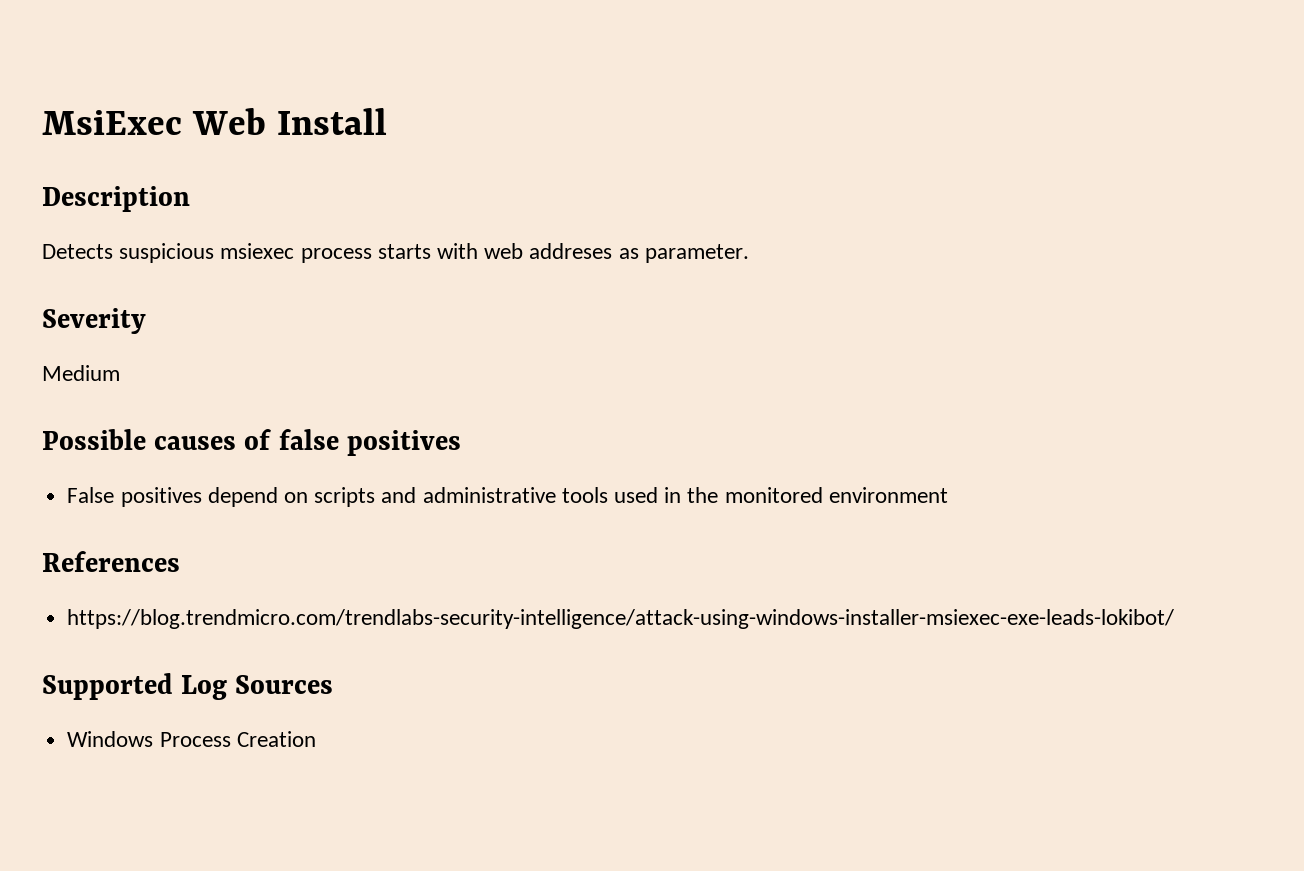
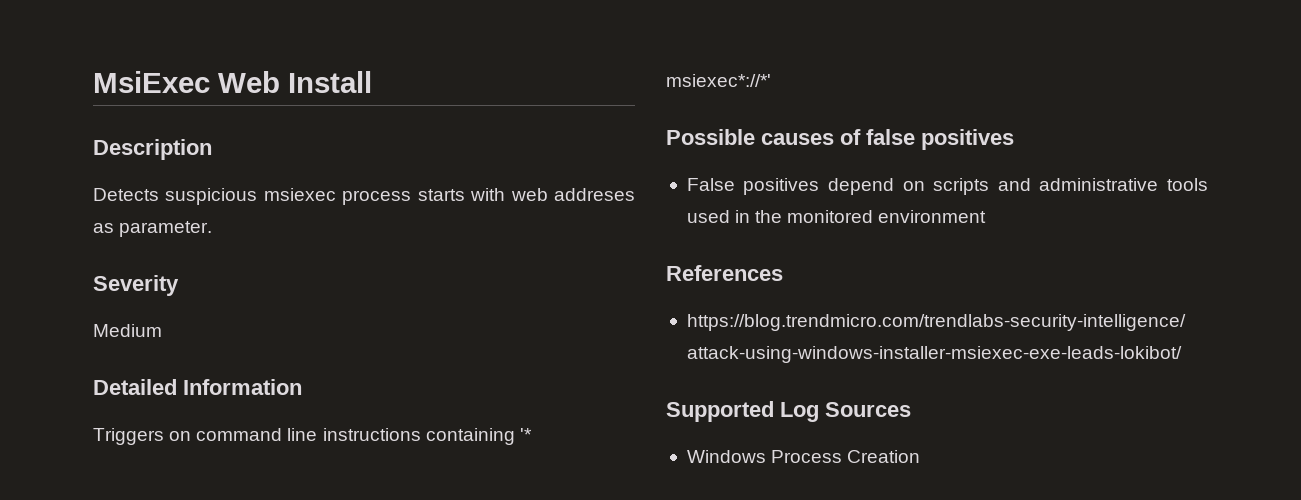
+ Detailed Information
+ Triggers on command line instructions containing '* msiexec*://*'

